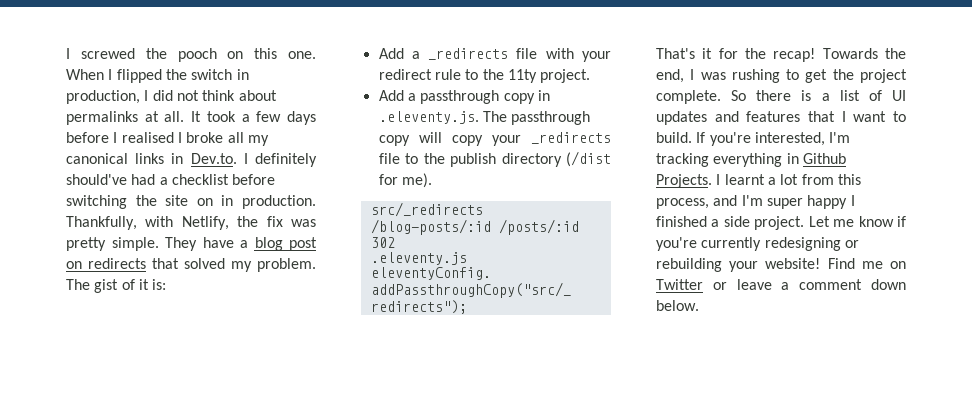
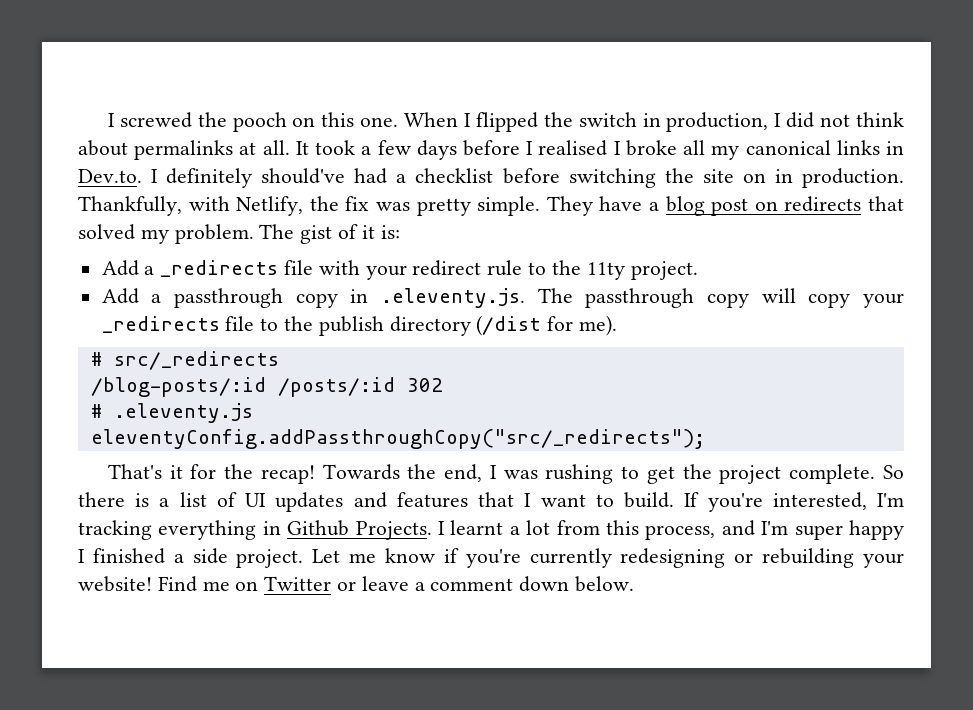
- src/_redirects
+ # src/_redirects
- .eleventy.js
+ # .eleventy.js

